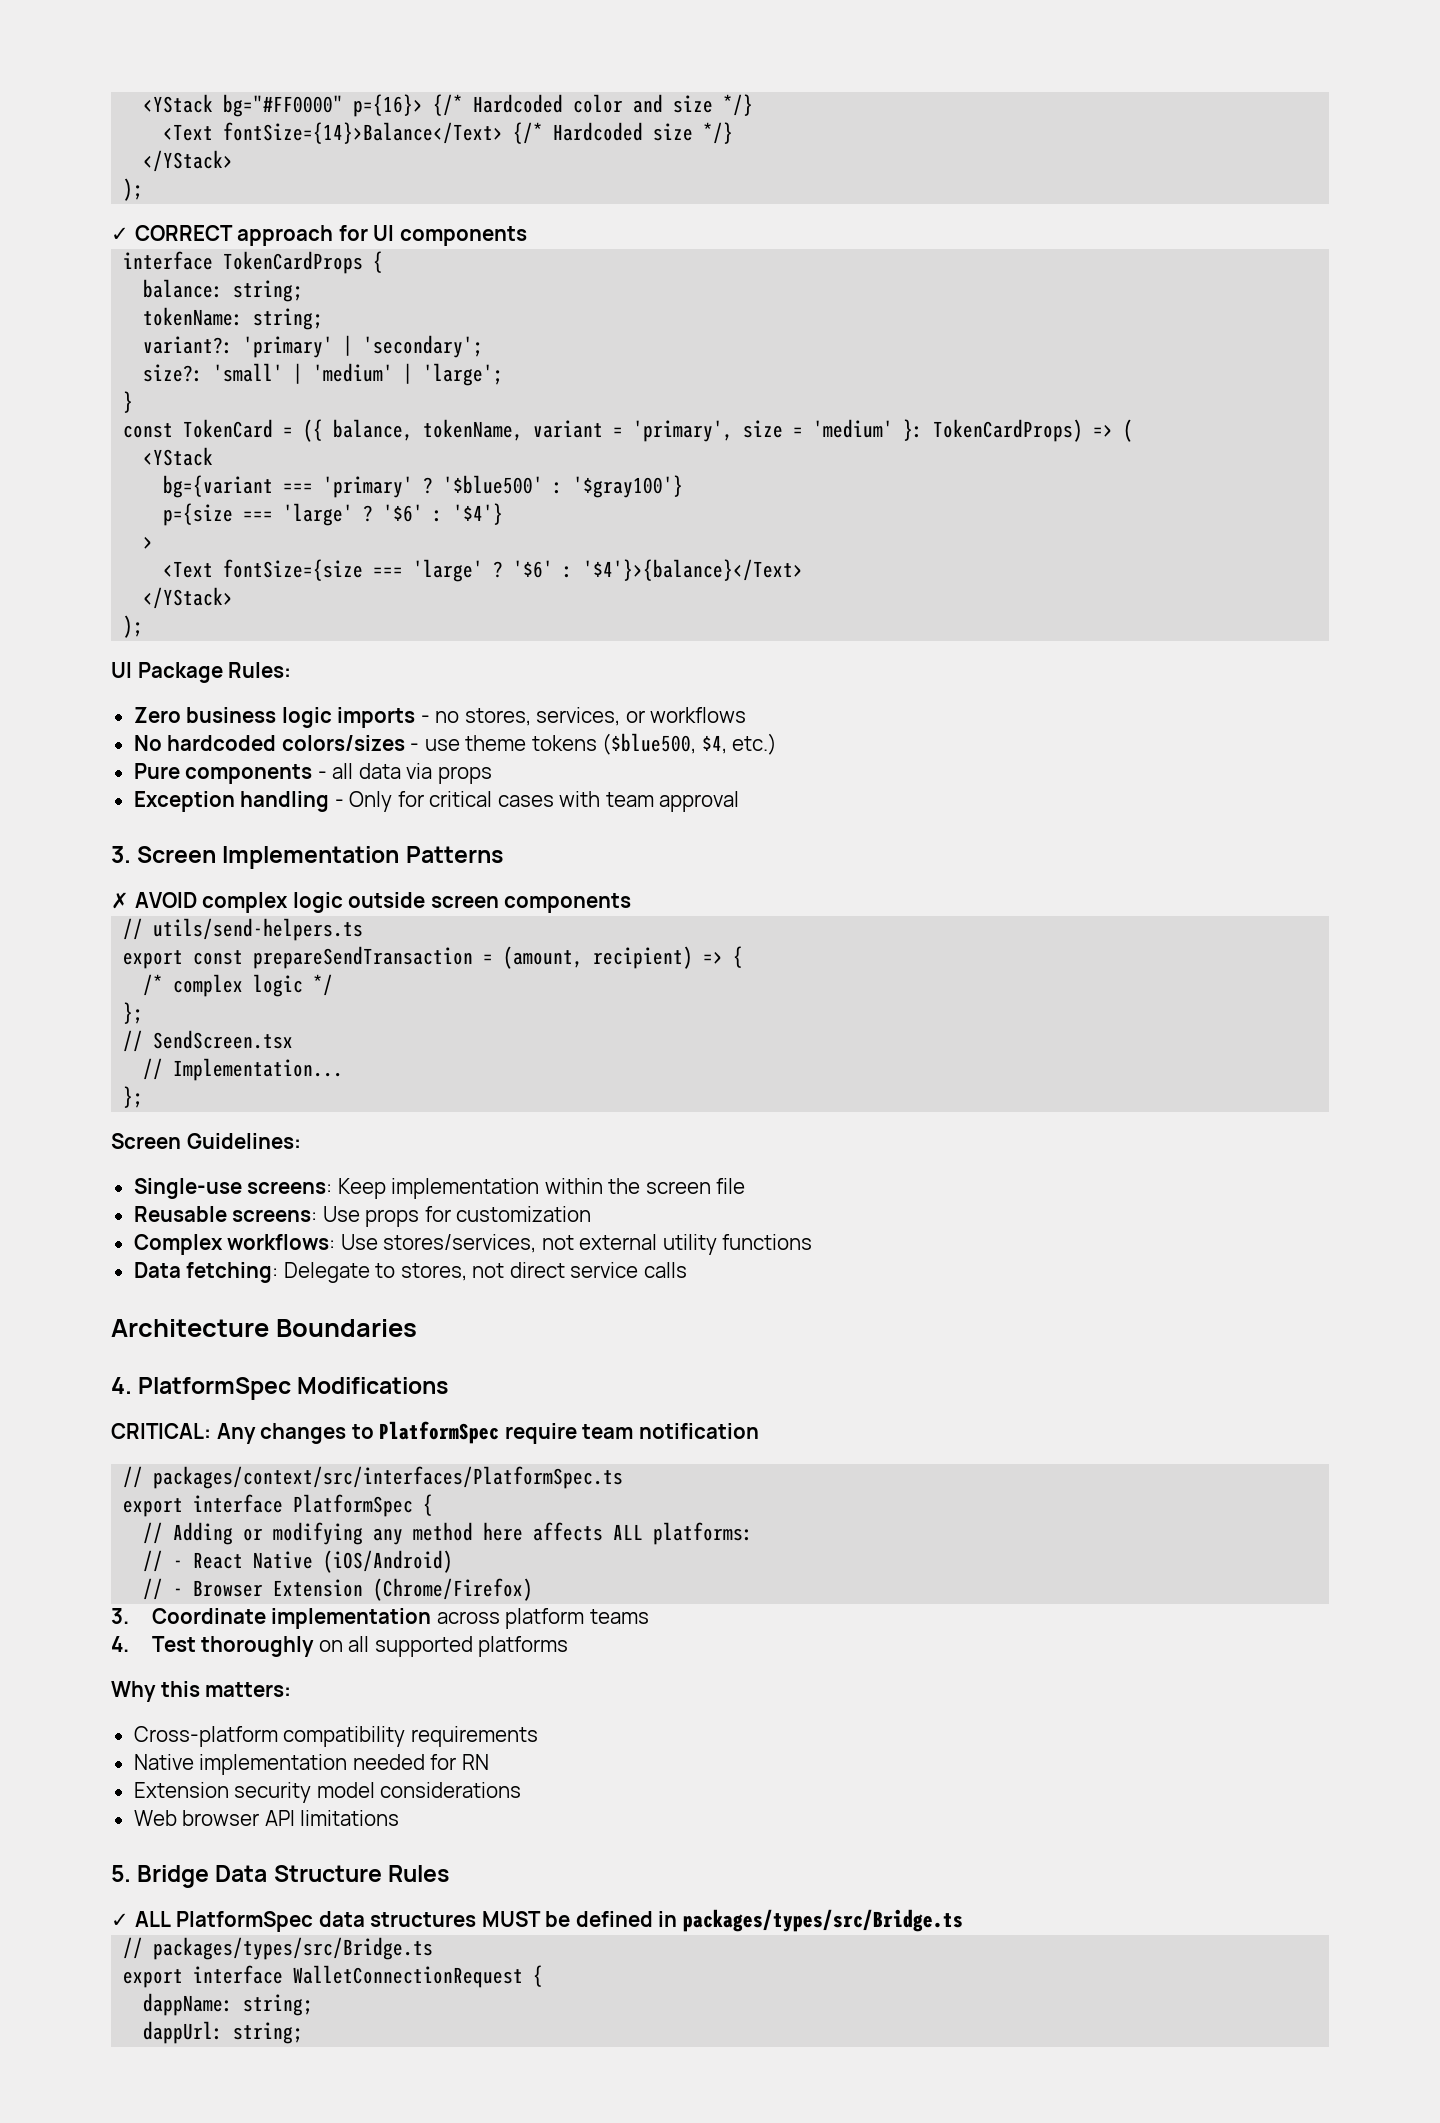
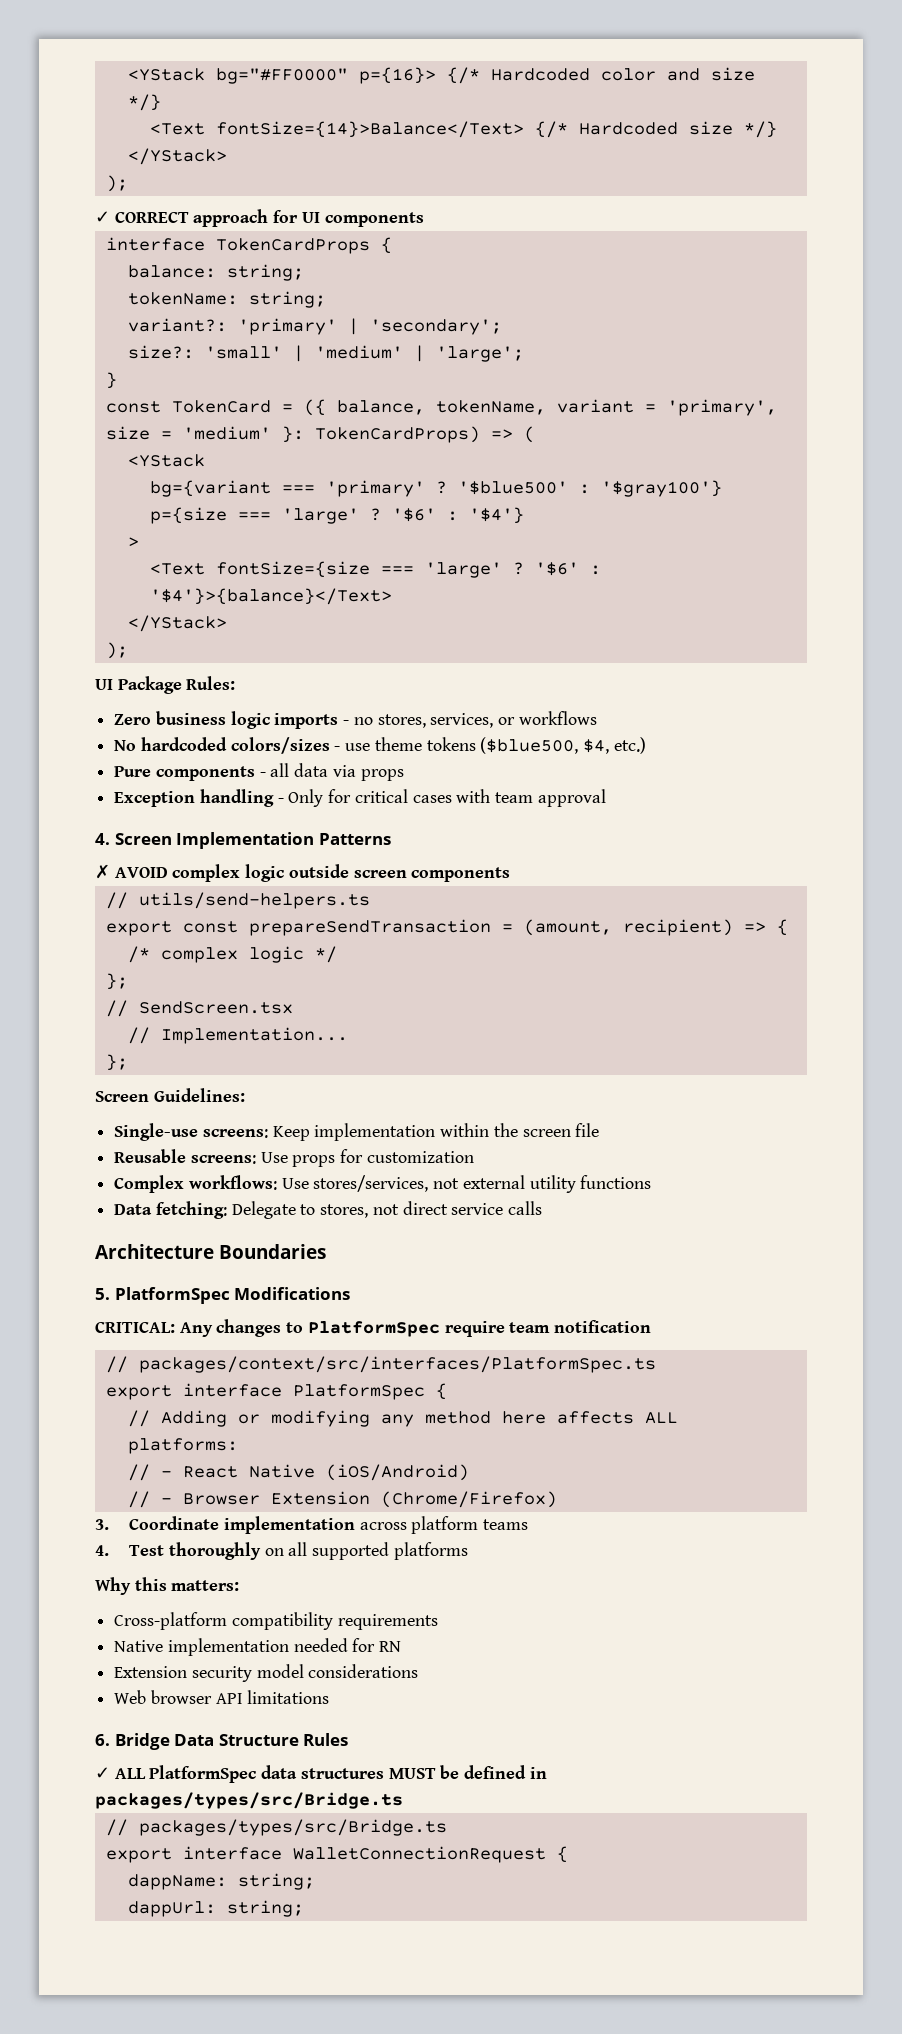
- 3. Screen Implementation Patterns
+ 4. Screen Implementation Patterns
- 4. PlatformSpec Modifications
+ 5. PlatformSpec Modifications
- 5. Bridge Data Structure Rules
+ 6. Bridge Data Structure Rules

